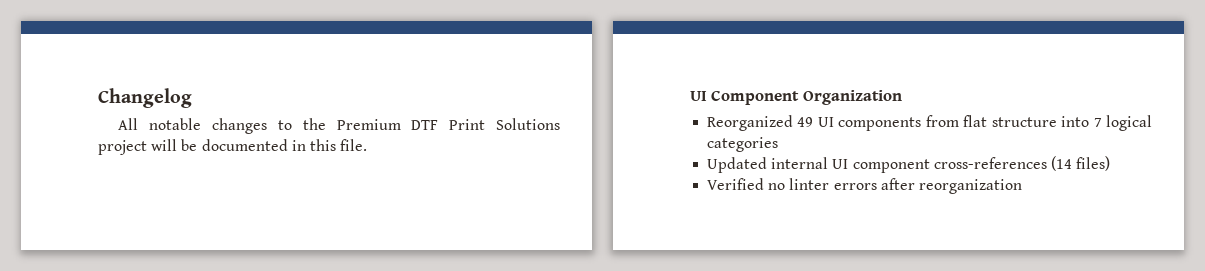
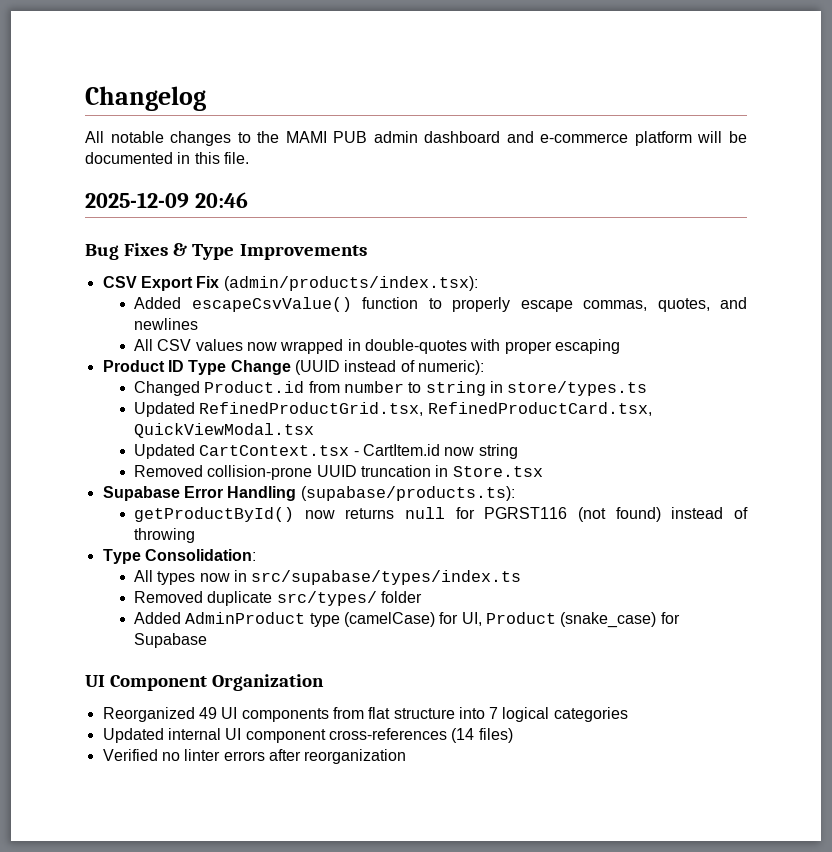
- All notable changes to the Premium DTF Print Solutions project will be documented in this file.
+ All notable changes to the MAMI PUB admin dashboard and e-commerce platform will be documented in this file.
+ 2025-12-09 20:46
+ Bug Fixes & Type Improvements
+ CSV Export Fix (admin/products/index.tsx):
+ Added escapeCsvValue() function to properly escape commas, quotes, and newlines
+ All CSV values now wrapped in double-quotes with proper escaping
+ Product ID Type Change (UUID instead of numeric):
+ Changed Product.id from number to string in store/types.ts
+ Updated RefinedProductGrid.tsx, RefinedProductCard.tsx, QuickViewModal.tsx
+ Updated CartContext.tsx - CartItem.id now string
+ Removed collision-prone UUID truncation in Store.tsx
+ Supabase Error Handling (supabase/products.ts):
+ getProductById() now returns null for PGRST116 (not found) instead of throwing
+ Type Consolidation:
+ All types now in src/supabase/types/index.ts
+ Removed duplicate src/types/ folder
+ Added AdminProduct type (camelCase) for UI, Product (snake_case) for Supabase

